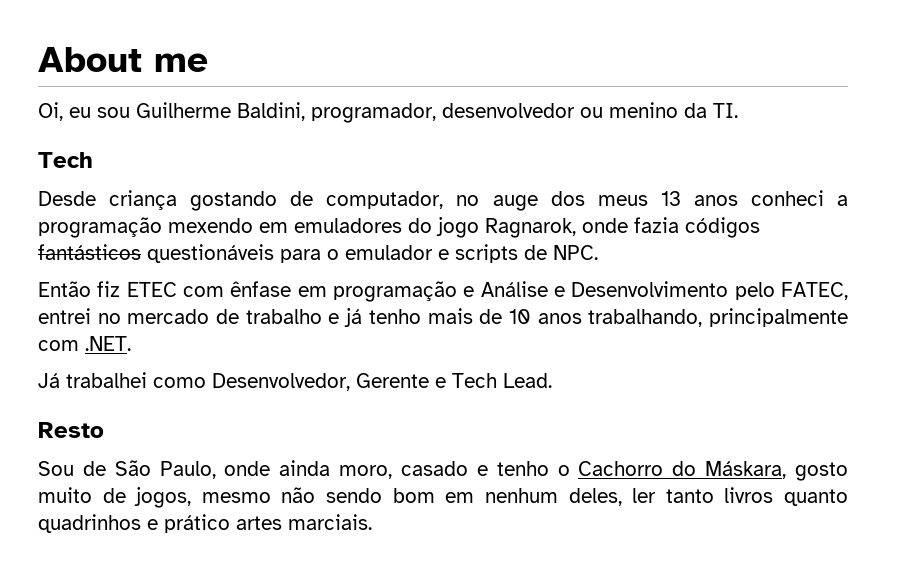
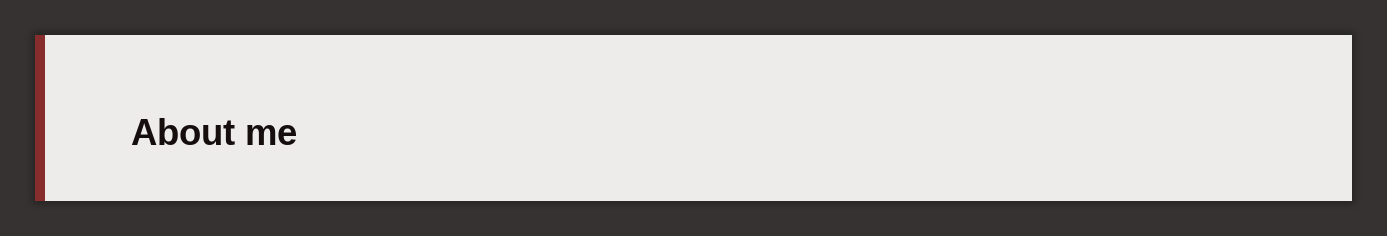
- Oi, eu sou Guilherme Baldini, programador, desenvolvedor ou menino da TI.
- Tech
- Desde criança gostando de computador, no auge dos meus 13 anos conheci a programação mexendo em emuladores do jogo Ragnarok, onde fazia códigos fantásticos questionáveis para o emulador e scripts de NPC.
- Então fiz ETEC com ênfase em programação e Análise e Desenvolvimento pelo FATEC, entrei no mercado de trabalho e já tenho mais de 10 anos trabalhando, principalmente com .NET.
- Já trabalhei como Desenvolvedor, Gerente e Tech Lead.
- Resto
- Sou de São Paulo, onde ainda moro, casado e tenho o Cachorro do Máskara, gosto muito de jogos, mesmo não sendo bom em nenhum deles, ler tanto livros quanto quadrinhos e prático artes marciais.

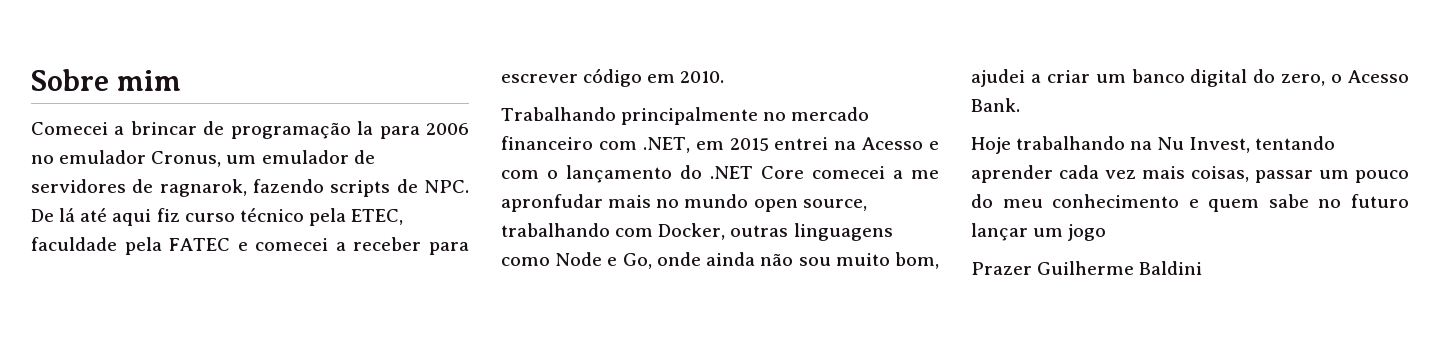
- About me
+ Sobre mim
+ Comecei a brincar de programação la para 2006 no emulador Cronus, um emulador de servidores de ragnarok, fazendo scripts de NPC. De lá até aqui fiz curso técnico pela ETEC, faculdade pela FATEC e comecei a receber para escrever código em 2010.
+ Trabalhando principalmente no mercado financeiro com .NET, em 2015 entrei na Acesso e com o lançamento do .NET Core comecei a me apronfudar mais no mundo open source, trabalhando com Docker, outras linguagens como Node e Go, onde ainda não sou muito bom, ajudei a criar um banco digital do zero, o Acesso Bank.
+ Hoje trabalhando na Nu Invest, tentando aprender cada vez mais coisas, passar um pouco do meu conhecimento e quem sabe no futuro lançar um jogo
+ Prazer Guilherme Baldini

